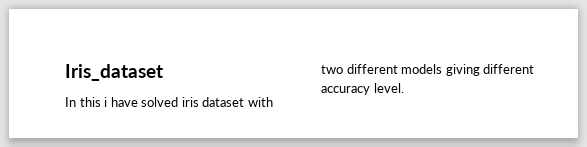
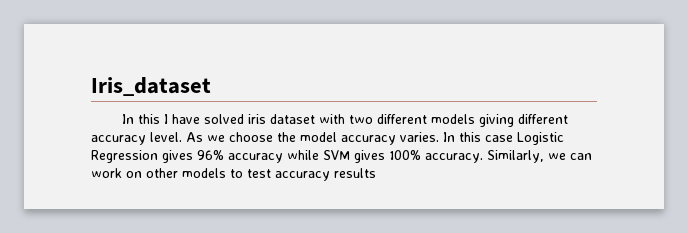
- In this i have solved iris dataset with two different models giving different accuracy level.
+ In this I have solved iris dataset with two different models giving different accuracy level.
+ As we choose the model accuracy varies. In this case Logistic Regression gives 96% accuracy while SVM gives 100% accuracy. Similarly, we can work on other models to test accuracy results

